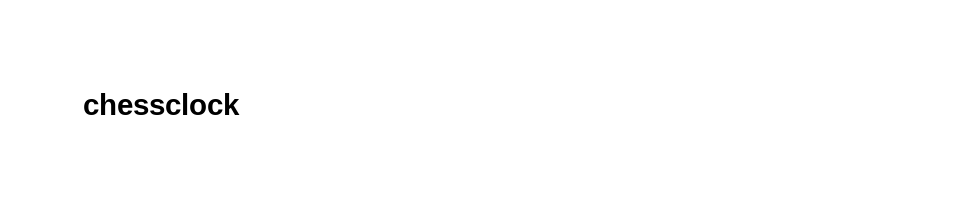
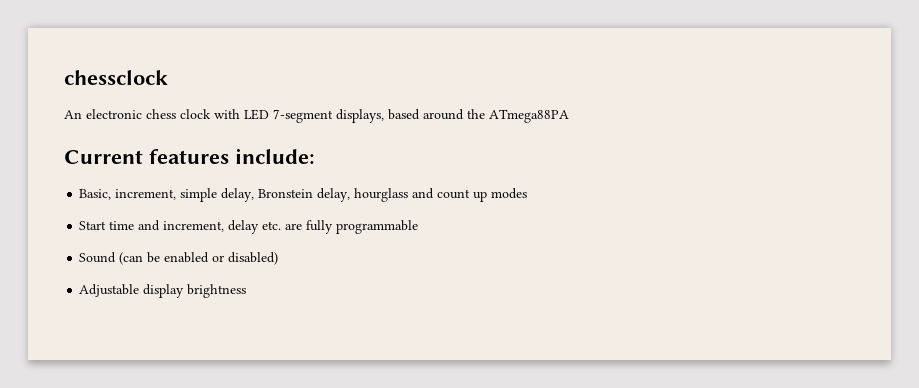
+ An electronic chess clock with LED 7-segment displays, based around the ATmega88PA
+ Current features include:
+ Basic, increment, simple delay, Bronstein delay, hourglass and count up modes
+ Start time and increment, delay etc. are fully programmable
+ Sound (can be enabled or disabled)
+ Adjustable display brightness

